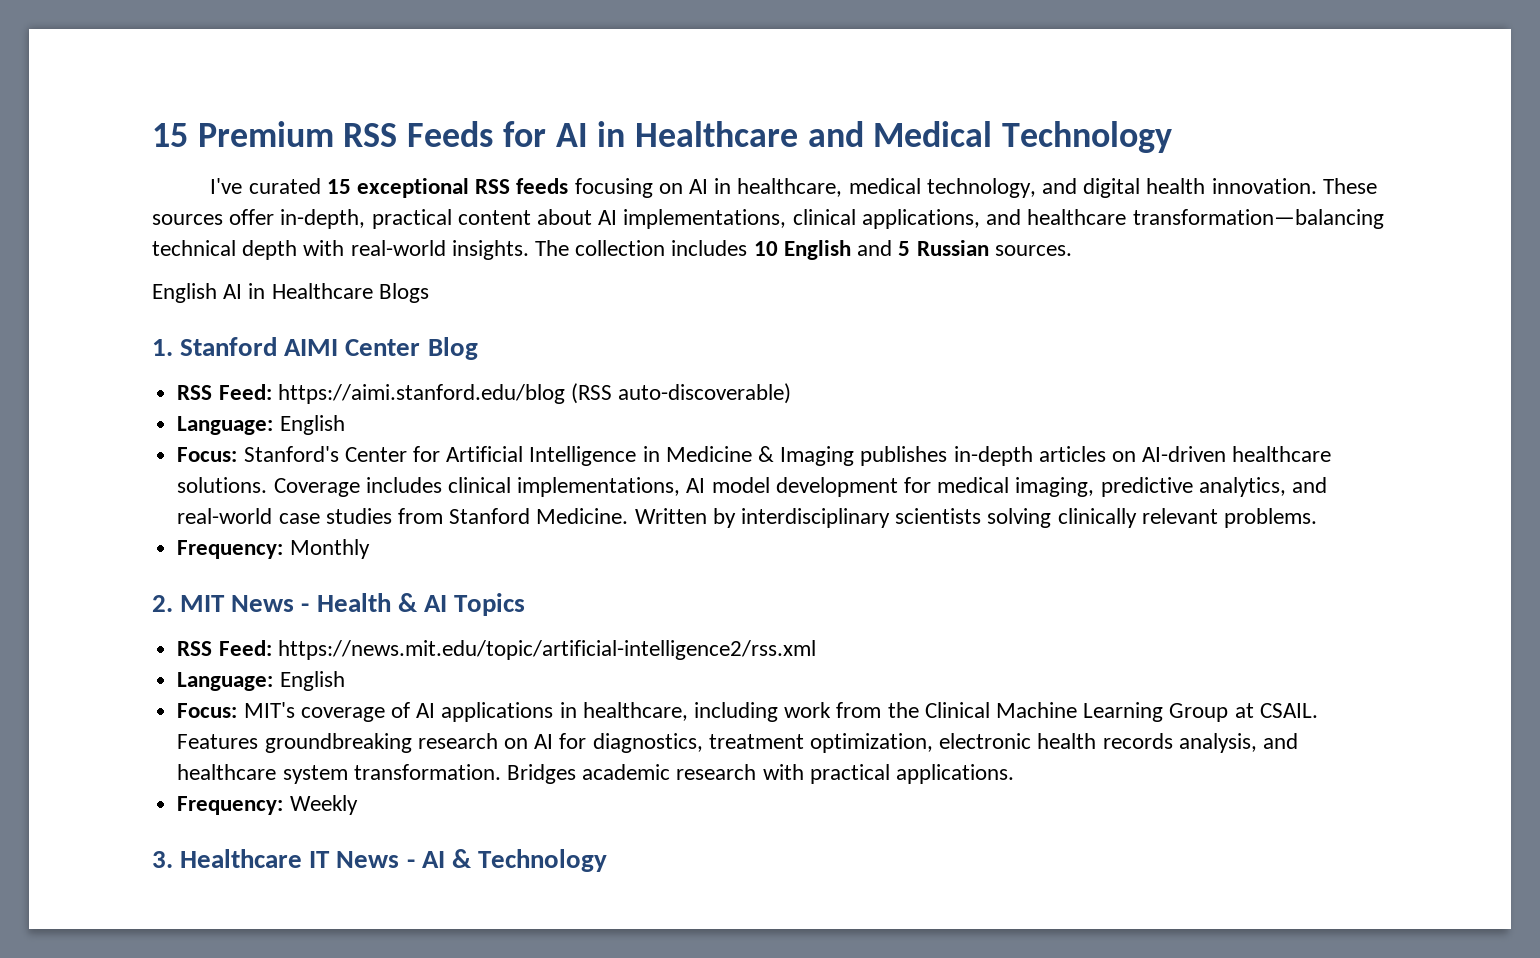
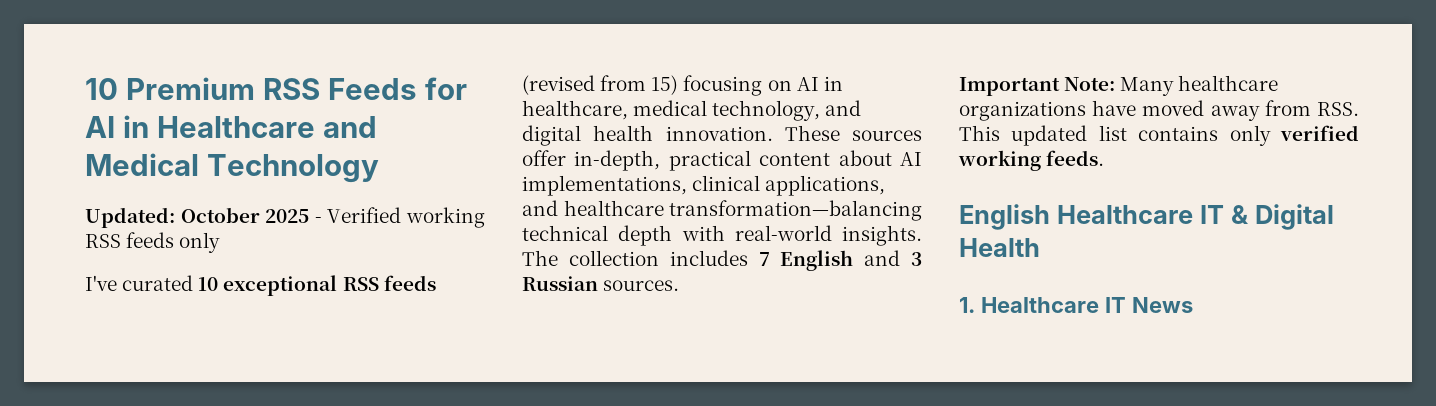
- 15 Premium RSS Feeds for AI in Healthcare and Medical Technology
+ 10 Premium RSS Feeds for AI in Healthcare and Medical Technology
+ Updated: October 2025 - Verified working RSS feeds only
- I've curated 15 exceptional RSS feeds focusing on AI in healthcare, medical technology, and digital health innovation.
+ I've curated 10 exceptional RSS feeds (revised from 15) focusing on AI in healthcare, medical technology, and digital health innovation.
- The collection includes 10 English and 5 Russian sources.
+ The collection includes 7 English and 3 Russian sources.
- English AI in Healthcare Blogs
- 1. Stanford AIMI Center Blog
- RSS Feed: https://aimi.stanford.edu/blog (RSS auto-discoverable)
- Language: English
- Focus: Stanford's Center for Artificial Intelligence in Medicine & Imaging publishes in-depth articles on AI-driven healthcare solutions. Coverage includes clinical implementations, AI model development for medical imaging, predictive analytics, and real-world case studies from Stanford Medicine. Written by interdisciplinary scientists solving clinically relevant problems.
- Frequency: Monthly
- 2. MIT News - Health & AI Topics
- RSS Feed: https://news.mit.edu/topic/artificial-intelligence2/rss.xml
- Language: English
- Focus: MIT's coverage of AI applications in healthcare, including work from the Clinical Machine Learning Group at CSAIL. Features groundbreaking research on AI for diagnostics, treatment optimization, electronic health records analysis, and healthcare system transformation. Bridges academic research with practical applications.
- Frequency: Weekly
- 3. Healthcare IT News - AI & Technology
+ Important Note: Many healthcare organizations have moved away from RSS. This updated list contains only verified working feeds.
+ English Healthcare IT & Digital Health
+ 1. Healthcare IT News

